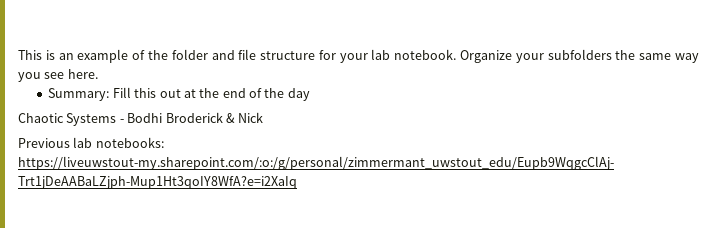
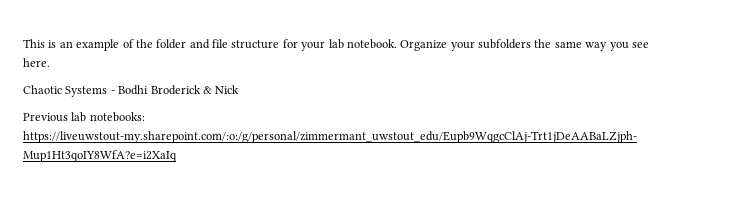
- Summary: Fill this out at the end of the day

